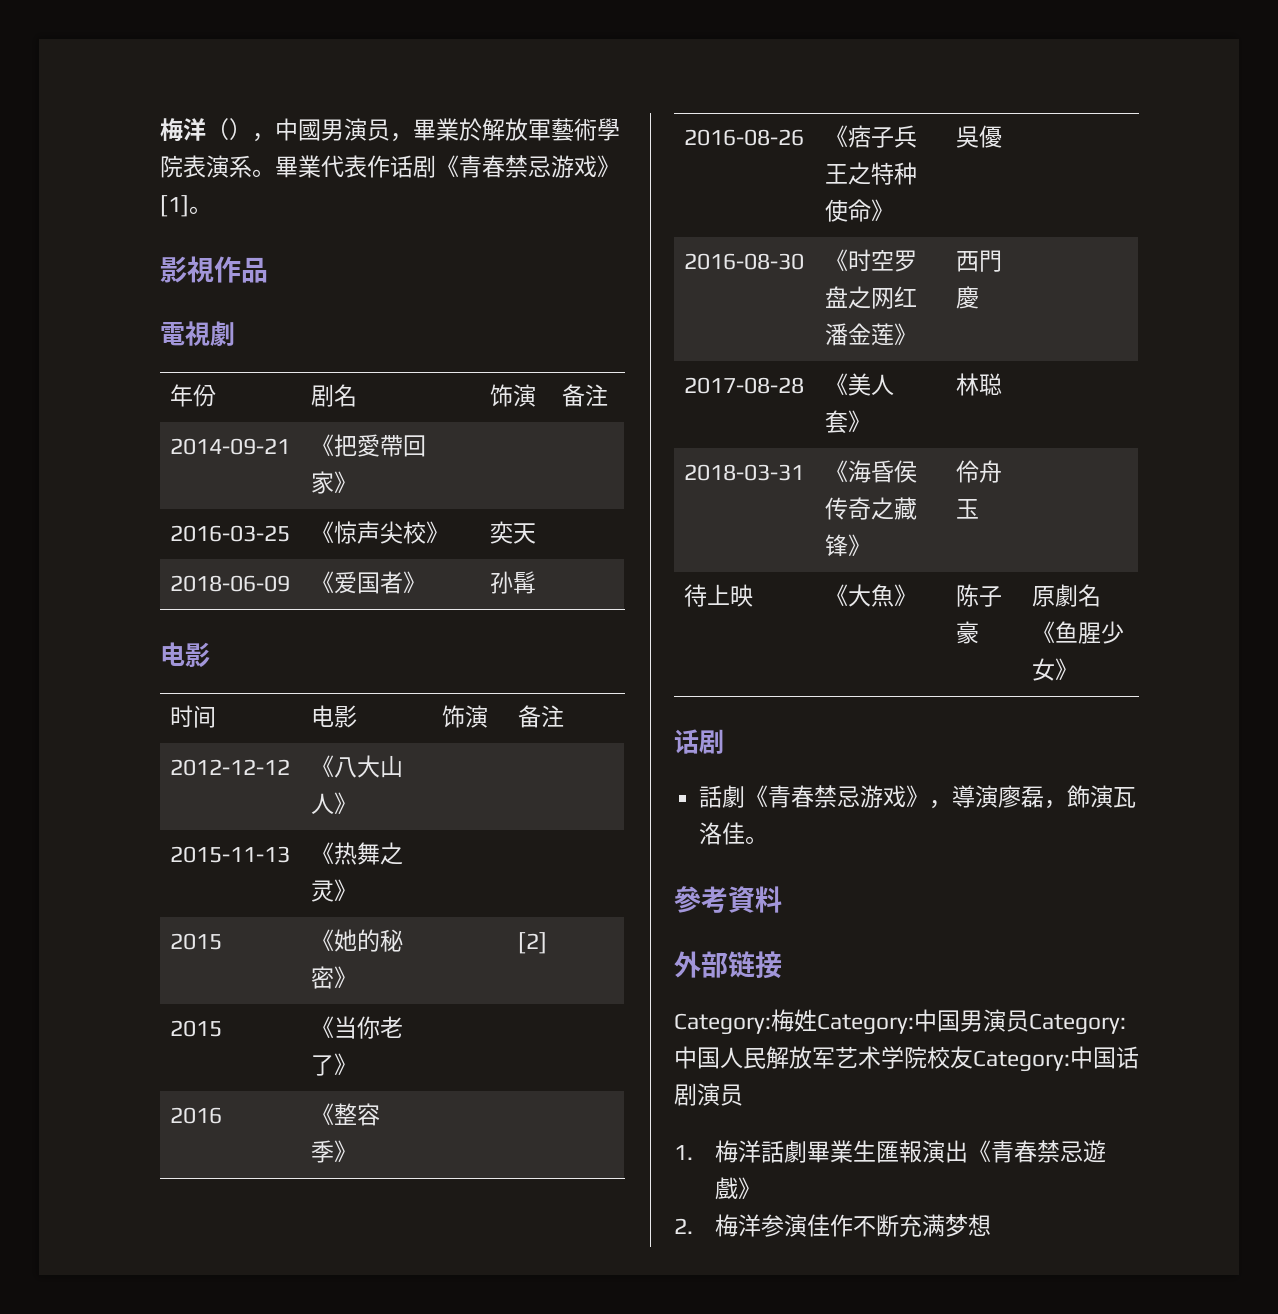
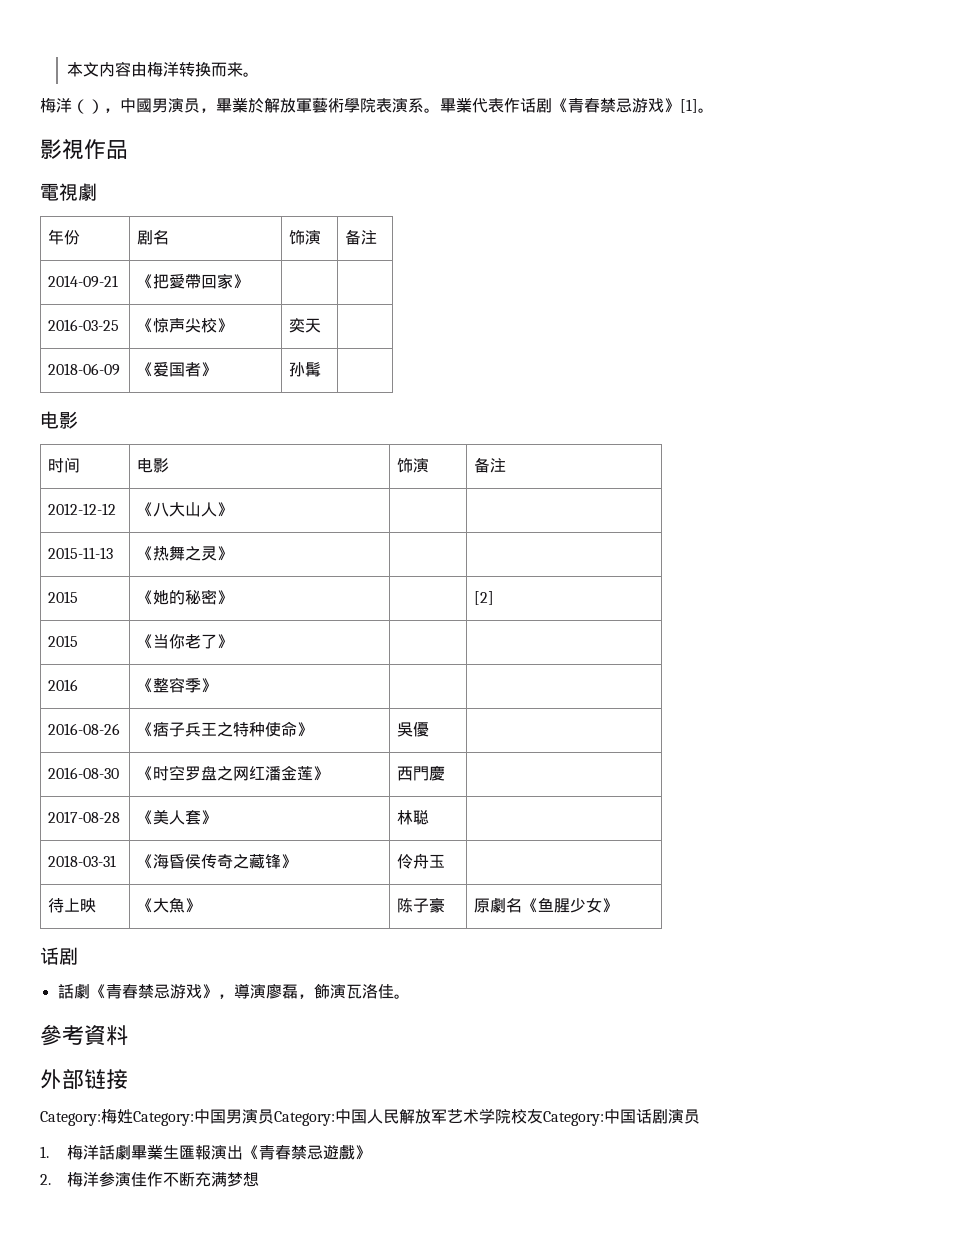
+ 本文内容由梅洋转换而来。

